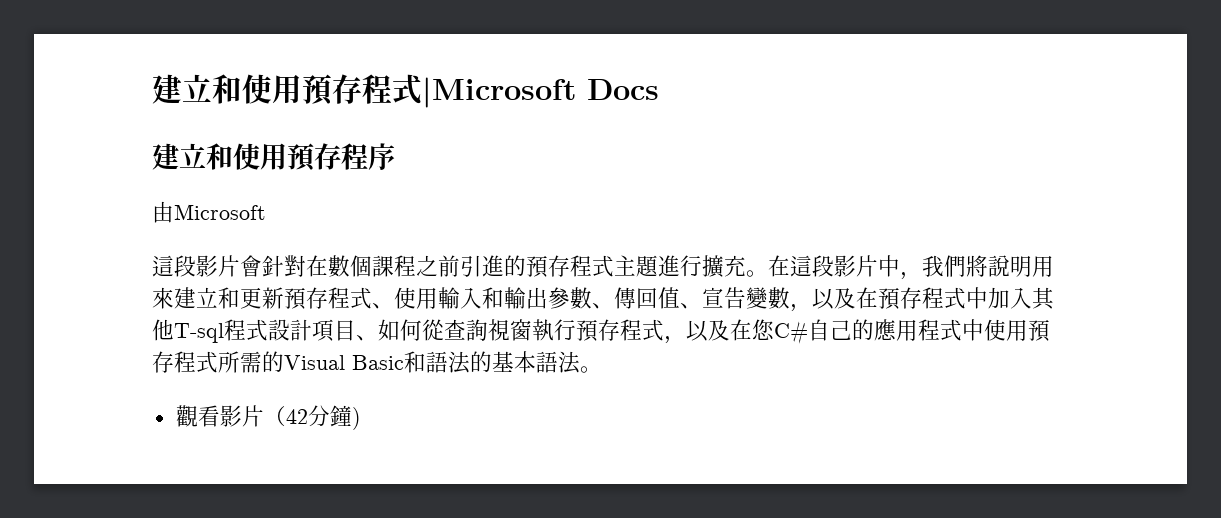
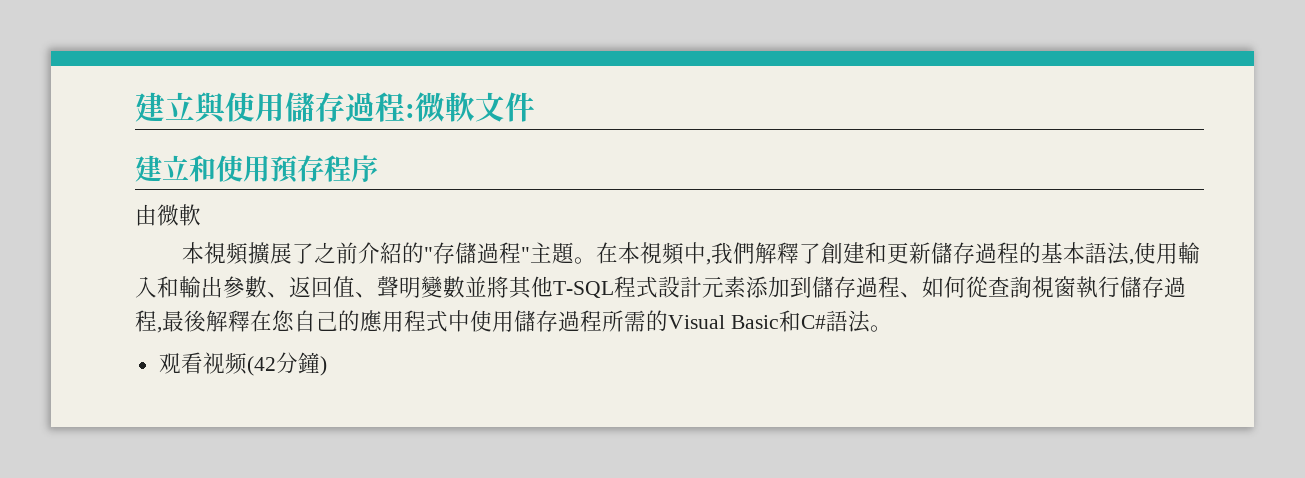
- 建立和使用預存程式|Microsoft Docs
+ 建立與使用儲存過程:微軟文件
- 由Microsoft
- 這段影片會針對在數個課程之前引進的預存程式主題進行擴充。在這段影片中，我們將說明用來建立和更新預存程式、使用輸入和輸出參數、傳回值、宣告變數，以及在預存程式中加入其他T-sql程式設計項目、如何從查詢視窗執行預存程式，以及在您C#自己的應用程式中使用預存程式所需的Visual Basic和語法的基本語法。
+ 由微軟
+ 本視頻擴展了之前介紹的"存儲過程"主題。在本視頻中,我們解釋了創建和更新儲存過程的基本語法,使用輸入和輸出參數、返回值、聲明變數並將其他T-SQL程式設計元素添加到儲存過程、如何從查詢視窗執行儲存過程,最後解釋在您自己的應用程式中使用儲存過程所需的Visual Basic和C#語法。
- 觀看影片（42分鐘)
+ 观看视频(42分鐘)

